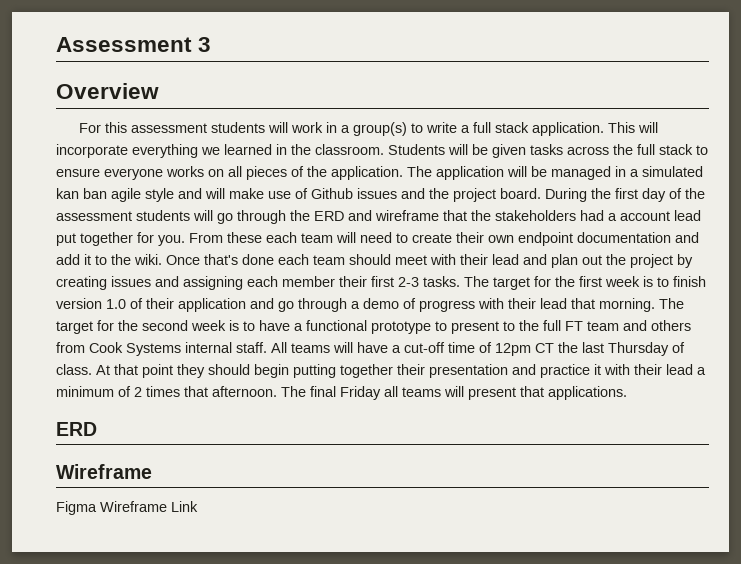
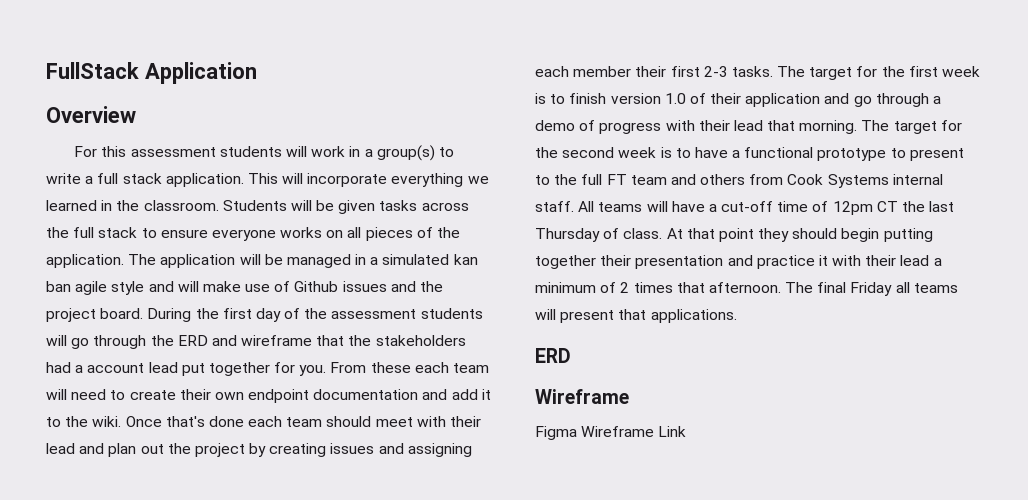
- Assessment 3
+ FullStack Application

